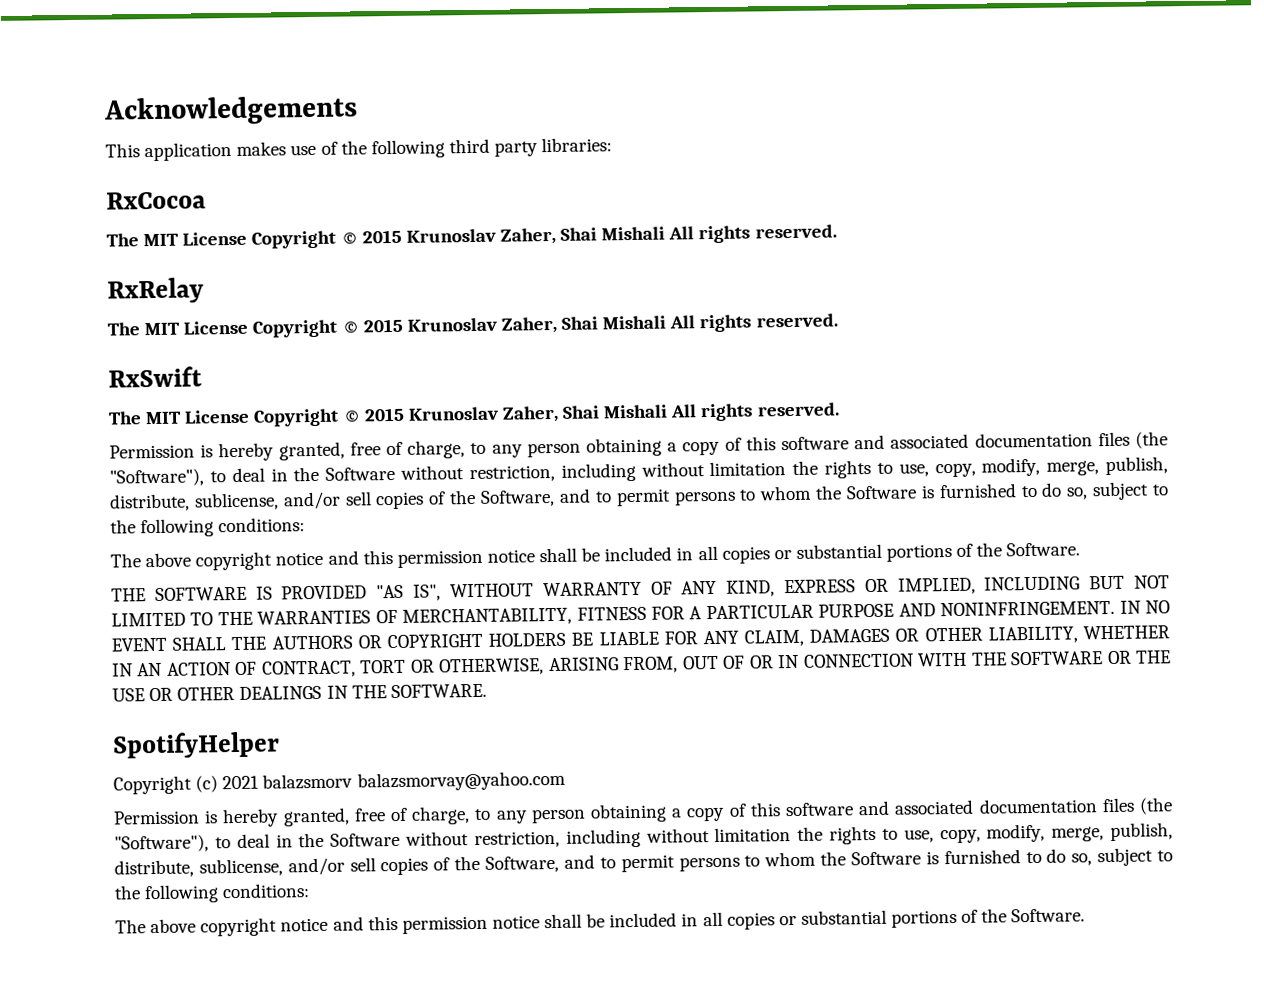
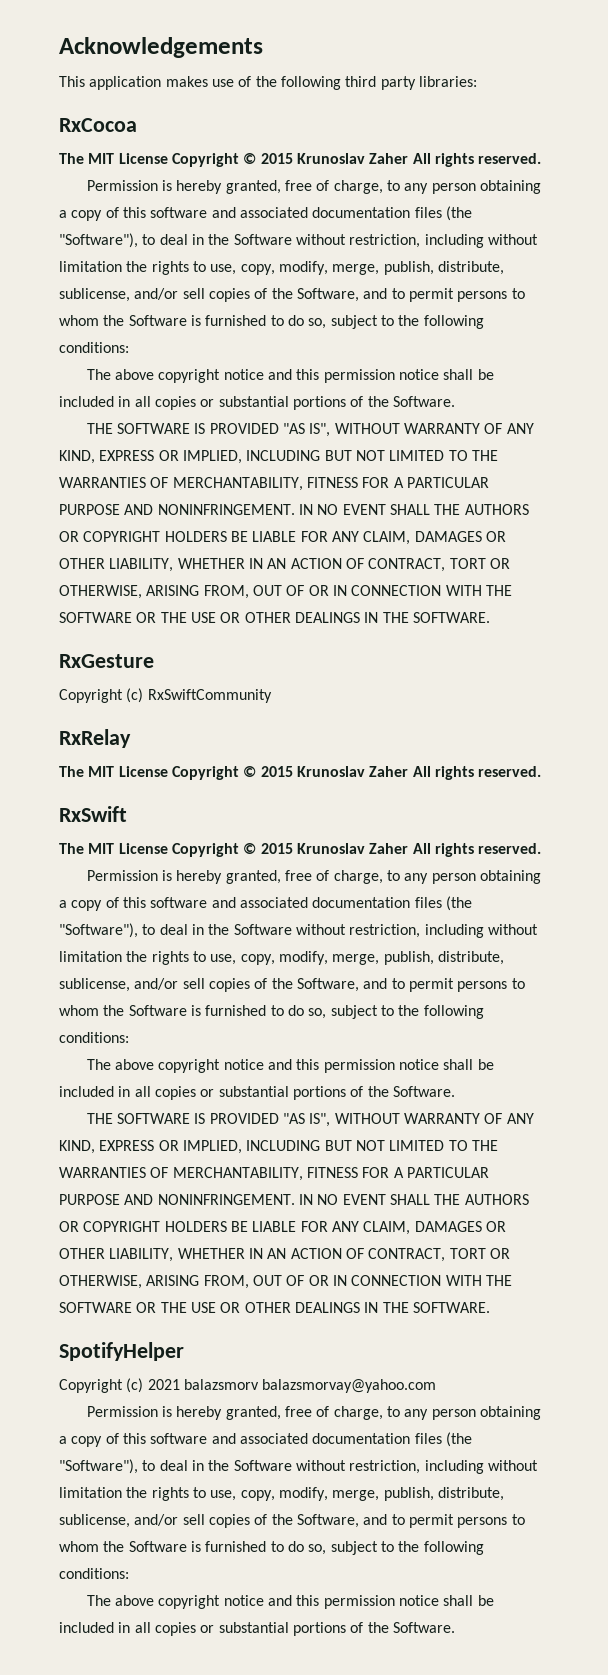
  RxCocoa
- The MIT License Copyright © 2015 Krunoslav Zaher, Shai Mishali All rights reserved.
+ The MIT License Copyright © 2015 Krunoslav Zaher All rights reserved.
+ Permission is hereby granted, free of charge, to any person obtaining a copy of this software and associated documentation files (the "Software"), to deal in the Software without restriction, including without limitation the rights to use, copy, modify, merge, publish, distribute, sublicense, and/or sell copies of the Software, and to permit persons to whom the Software is furnished to do so, subject to the following conditions:
+ The above copyright notice and this permission notice shall be included in all copies or substantial portions of the Software.
+ THE SOFTWARE IS PROVIDED "AS IS", WITHOUT WARRANTY OF ANY KIND, EXPRESS OR IMPLIED, INCLUDING BUT NOT LIMITED TO THE WARRANTIES OF MERCHANTABILITY, FITNESS FOR A PARTICULAR PURPOSE AND NONINFRINGEMENT. IN NO EVENT SHALL THE AUTHORS OR COPYRIGHT HOLDERS BE LIABLE FOR ANY CLAIM, DAMAGES OR OTHER LIABILITY, WHETHER IN AN ACTION OF CONTRACT, TORT OR OTHERWISE, ARISING FROM, OUT OF OR IN CONNECTION WITH THE SOFTWARE OR THE USE OR OTHER DEALINGS IN THE SOFTWARE.
+ RxGesture
+ Copyright (c) RxSwiftCommunity
  RxRelay
- The MIT License Copyright © 2015 Krunoslav Zaher, Shai Mishali All rights reserved.
+ The MIT License Copyright © 2015 Krunoslav Zaher All rights reserved.
  RxSwift
- The MIT License Copyright © 2015 Krunoslav Zaher, Shai Mishali All rights reserved.
+ The MIT License Copyright © 2015 Krunoslav Zaher All rights reserved.

